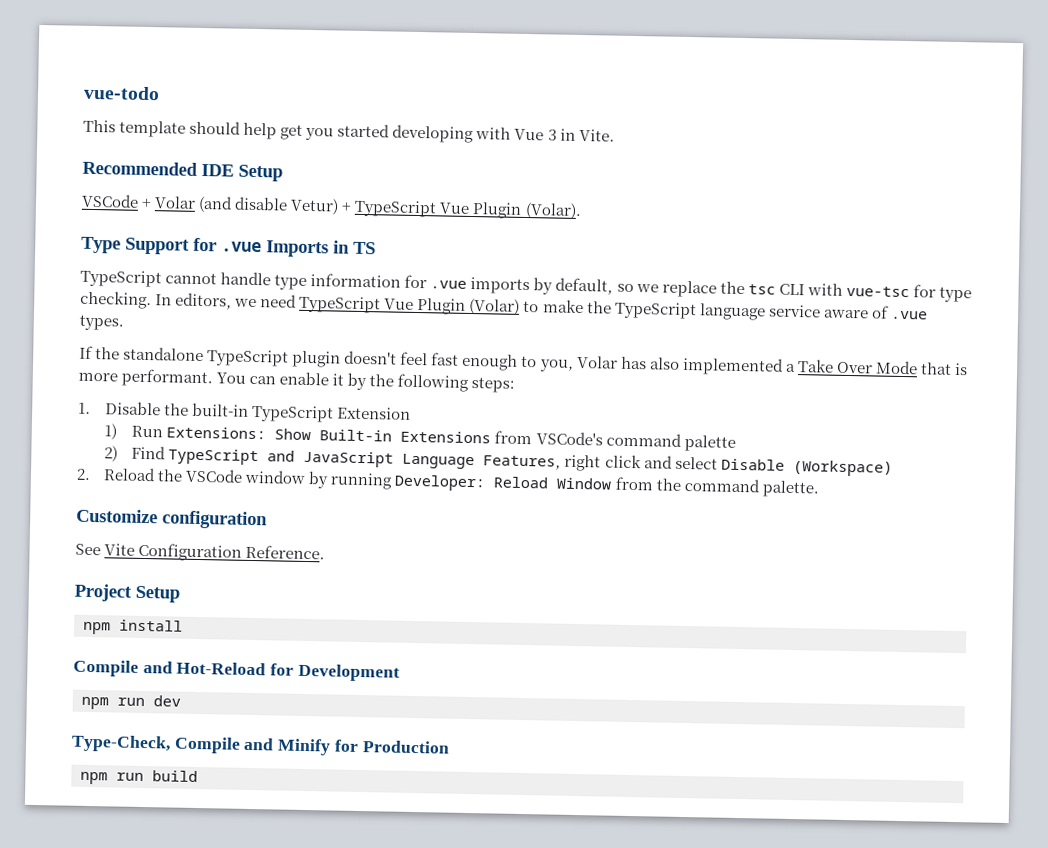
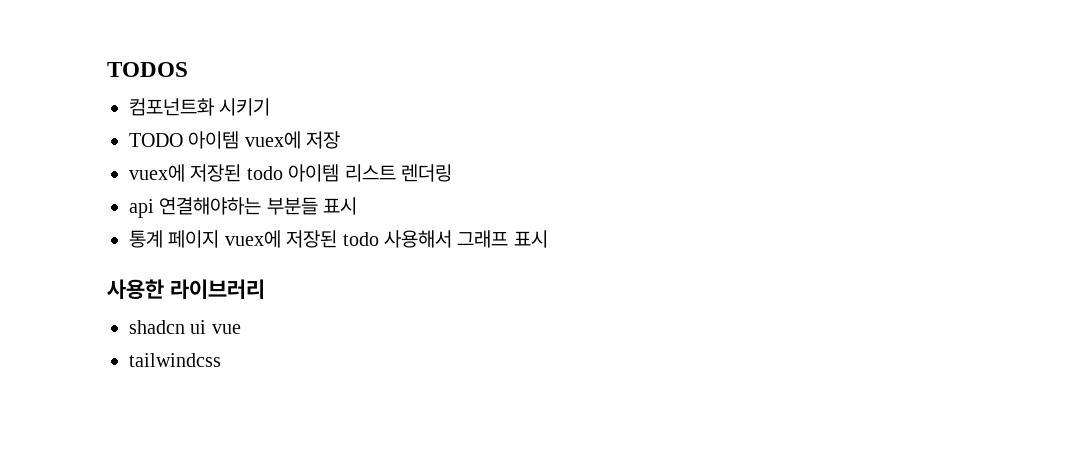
- vue-todo
- This template should help get you started developing with Vue 3 in Vite.
- Recommended IDE Setup
- VSCode + Volar (and disable Vetur) + TypeScript Vue Plugin (Volar).
- Type Support for .vue Imports in TS
- TypeScript cannot handle type information for .vue imports by default, so we replace the tsc CLI with vue-tsc for type checking. In editors, we need TypeScript Vue Plugin (Volar) to make the TypeScript language service aware of .vue types.
- If the standalone TypeScript plugin doesn't feel fast enough to you, Volar has also implemented a Take Over Mode that is more performant. You can enable it by the following steps:
- 1. Disable the built-in TypeScript Extension
- 1) Run Extensions: Show Built-in Extensions from VSCode's command palette
- 2) Find TypeScript and JavaScript Language Features, right click and select Disable (Workspace)
- 2. Reload the VSCode window by running Developer: Reload Window from the command palette.
- Customize configuration
- See Vite Configuration Reference.
- Project Setup
- npm install
- Compile and Hot-Reload for Development
- npm run dev
- Type-Check, Compile and Minify for Production
- npm run build
+ TODOS
+ 컴포넌트화 시키기
+ TODO 아이템 vuex에 저장
+ vuex에 저장된 todo 아이템 리스트 렌더링
+ api 연결해야하는 부분들 표시
+ 통계 페이지 vuex에 저장된 todo 사용해서 그래프 표시
+ 사용한 라이브러리
+ shadcn ui vue
+ tailwindcss

